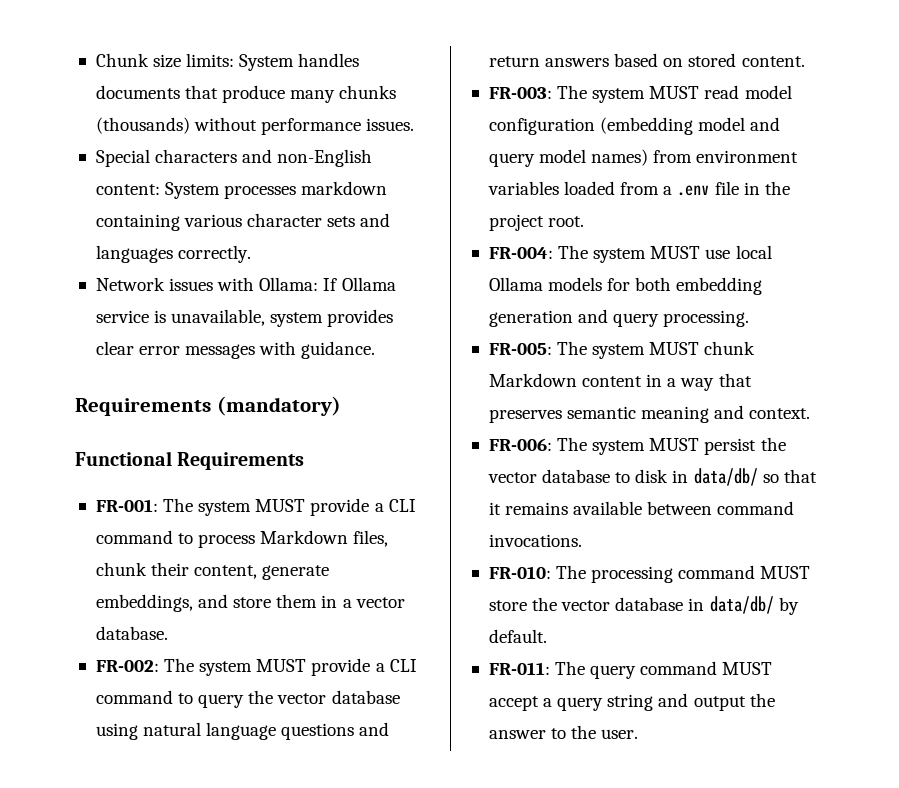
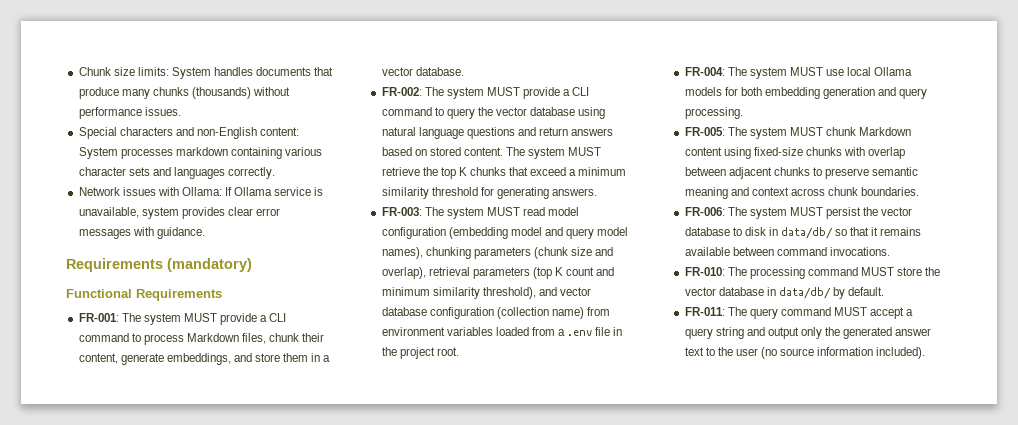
+ The system MUST retrieve the top K chunks that exceed a minimum similarity threshold for generating answers.
- FR-003: The system MUST read model configuration (embedding model and query model names) from environment variables loaded from a .env file in the project root.
+ FR-003: The system MUST read model configuration (embedding model and query model names), chunking parameters (chunk size and overlap), retrieval parameters (top K count and minimum similarity threshold), and vector database configuration (collection name) from environment variables loaded from a .env file in the project root.
- FR-005: The system MUST chunk Markdown content in a way that preserves semantic meaning and context.
+ FR-005: The system MUST chunk Markdown content using fixed-size chunks with overlap between adjacent chunks to preserve semantic meaning and context across chunk boundaries.
- FR-011: The query command MUST accept a query string and output the answer to the user.
+ FR-011: The query command MUST accept a query string and output only the generated answer text to the user (no source information included).

